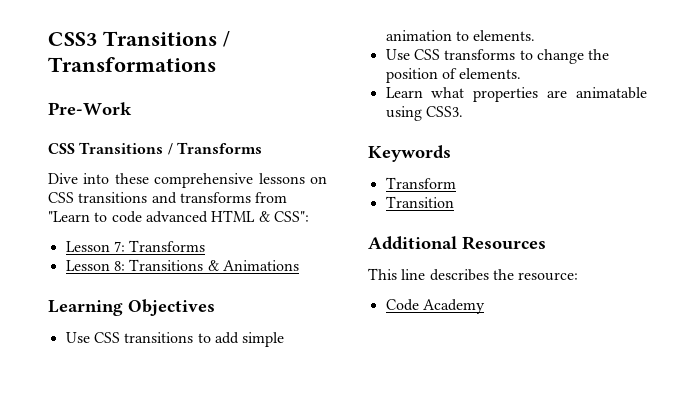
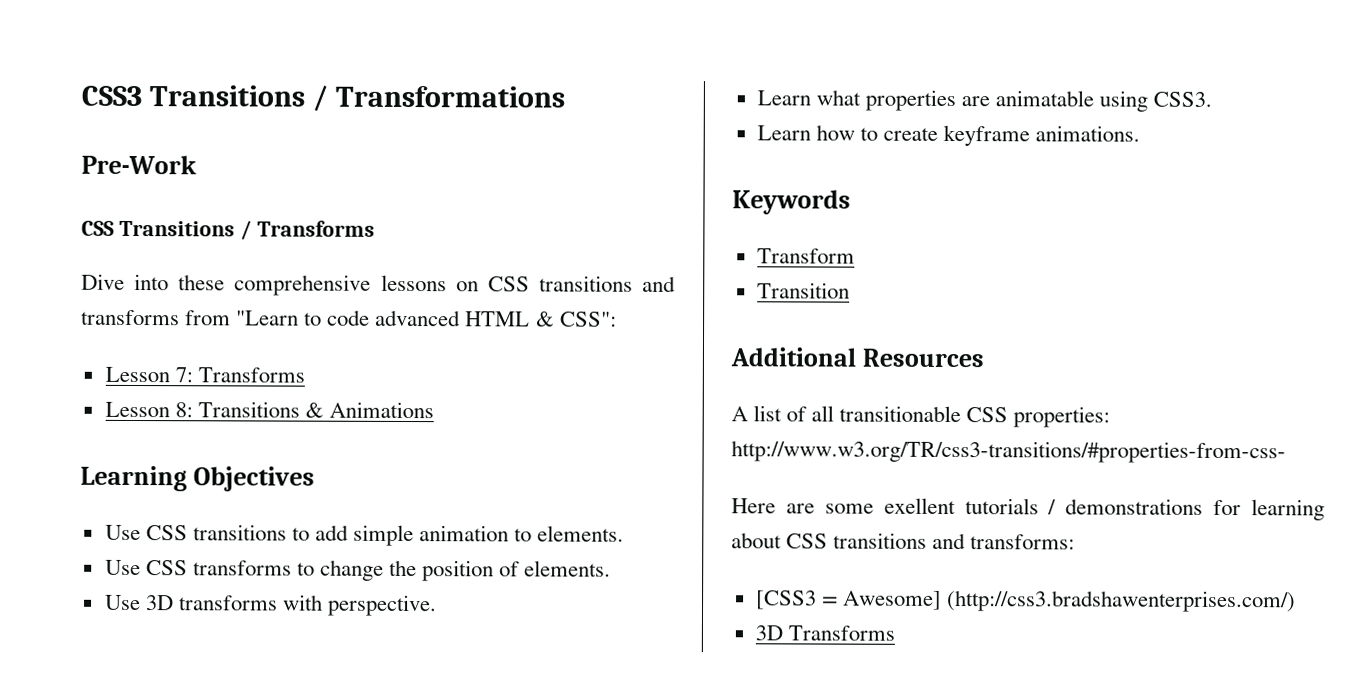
+ Use 3D transforms with perspective.
+ Learn how to create keyframe animations.
- This line describes the resource:
- Code Academy
+ A list of all transitionable CSS properties: http://www.w3.org/TR/css3-transitions/#properties-from-css-
+ Here are some exellent tutorials / demonstrations for learning about CSS transitions and transforms:
+ [CSS3 = Awesome] (http://css3.bradshawenterprises.com/)
+ 3D Transforms

